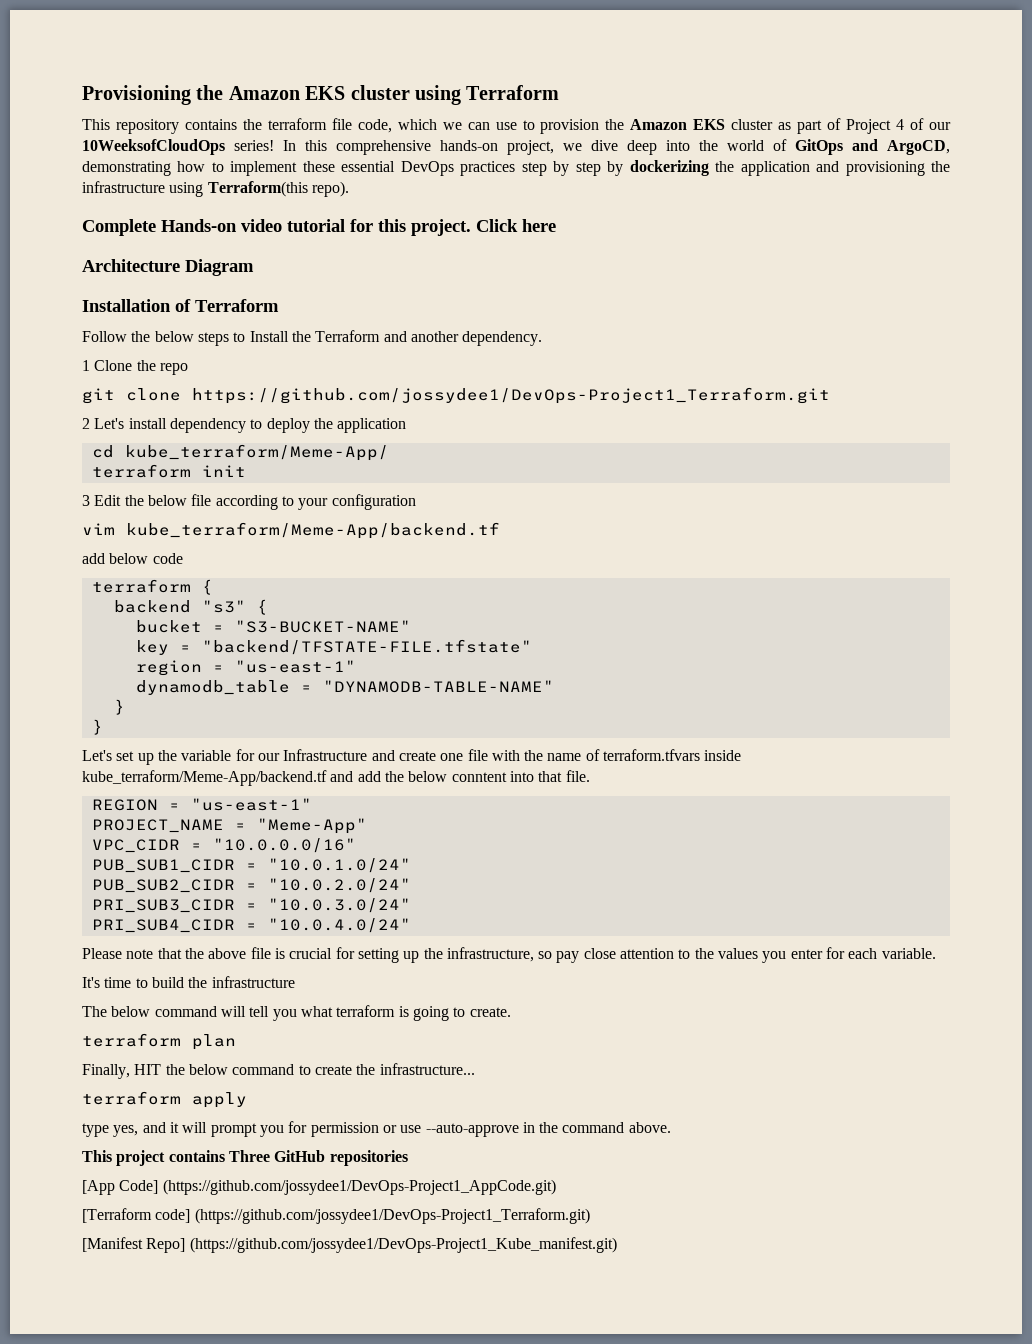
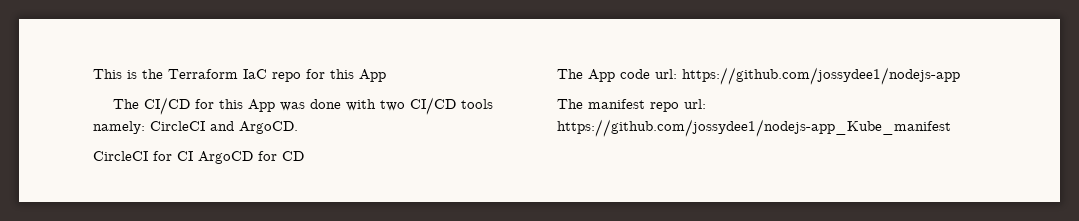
- Provisioning the Amazon EKS cluster using Terraform
- This repository contains the terraform file code, which we can use to provision the Amazon EKS cluster as part of Project 4 of our 10WeeksofCloudOps series! In this comprehensive hands-on project, we dive deep into the world of GitOps and ArgoCD, demonstrating how to implement these essential DevOps practices step by step by dockerizing the application and provisioning the infrastructure using Terraform(this repo).
- Complete Hands-on video tutorial for this project. Click here
- Architecture Diagram
- Installation of Terraform
- Follow the below steps to Install the Terraform and another dependency.
- 1 Clone the repo
- git clone https://github.com/jossydee1/DevOps-Project1_Terraform.git
- 2 Let's install dependency to deploy the application
- cd kube_terraform/Meme-App/
- terraform init
- 3 Edit the below file according to your configuration
- vim kube_terraform/Meme-App/backend.tf
- add below code
- terraform {
- backend "s3" {
- bucket = "S3-BUCKET-NAME"
- key = "backend/TFSTATE-FILE.tfstate"
- region = "us-east-1"
- dynamodb_table = "DYNAMODB-TABLE-NAME"
- }
- }
- Let's set up the variable for our Infrastructure and create one file with the name of terraform.tfvars inside kube_terraform/Meme-App/backend.tf and add the below conntent into that file.
- REGION = "us-east-1"
- PROJECT_NAME = "Meme-App"
- VPC_CIDR = "10.0.0.0/16"
- PUB_SUB1_CIDR = "10.0.1.0/24"
- PUB_SUB2_CIDR = "10.0.2.0/24"
- PRI_SUB3_CIDR = "10.0.3.0/24"
- PRI_SUB4_CIDR = "10.0.4.0/24"
- Please note that the above file is crucial for setting up the infrastructure, so pay close attention to the values you enter for each variable.
- It's time to build the infrastructure
- The below command will tell you what terraform is going to create.
- terraform plan
- Finally, HIT the below command to create the infrastructure...
- terraform apply
- type yes, and it will prompt you for permission or use --auto-approve in the command above.
- This project contains Three GitHub repositories
- [App Code] (https://github.com/jossydee1/DevOps-Project1_AppCode.git)
- [Terraform code] (https://github.com/jossydee1/DevOps-Project1_Terraform.git)
- [Manifest Repo] (https://github.com/jossydee1/DevOps-Project1_Kube_manifest.git)
+ This is the Terraform IaC repo for this App
+ The CI/CD for this App was done with two CI/CD tools namely: CircleCI and ArgoCD.
+ CircleCI for CI ArgoCD for CD
+ The App code url: https://github.com/jossydee1/nodejs-app
+ The manifest repo url: https://github.com/jossydee1/nodejs-app_Kube_manifest

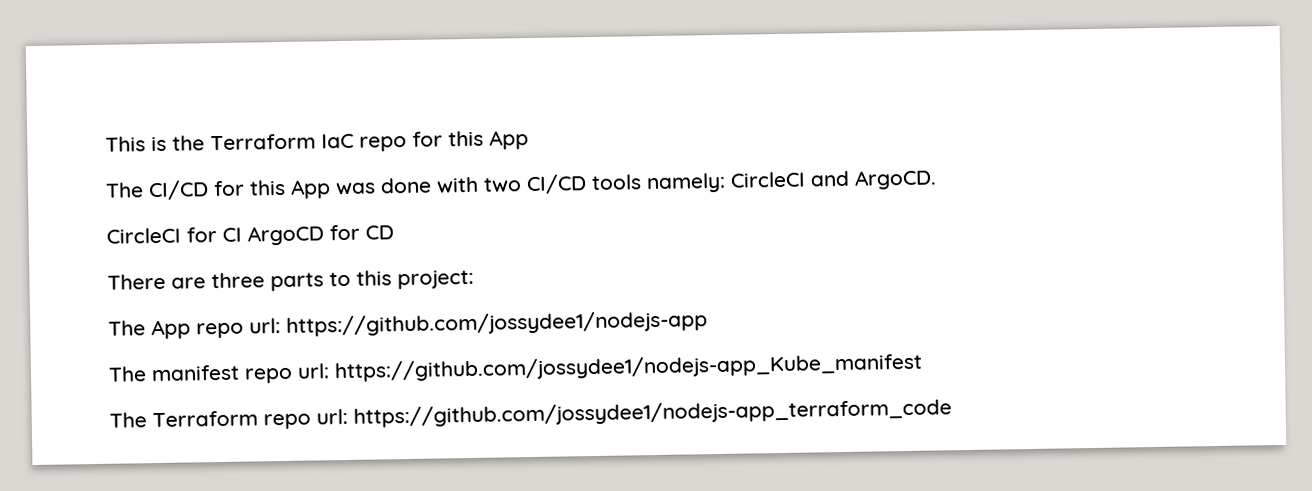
+ There are three parts to this project:
- The App code url: https://github.com/jossydee1/nodejs-app
+ The App repo url: https://github.com/jossydee1/nodejs-app
+ The Terraform repo url: https://github.com/jossydee1/nodejs-app_terraform_code

